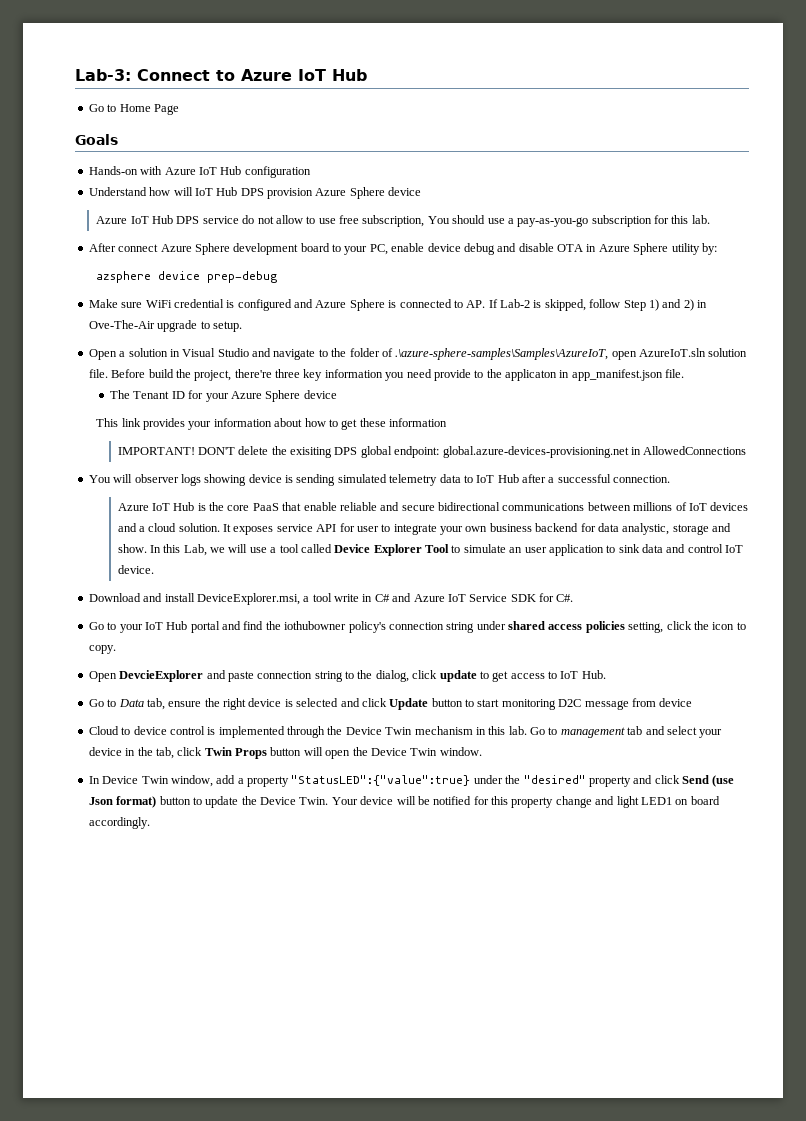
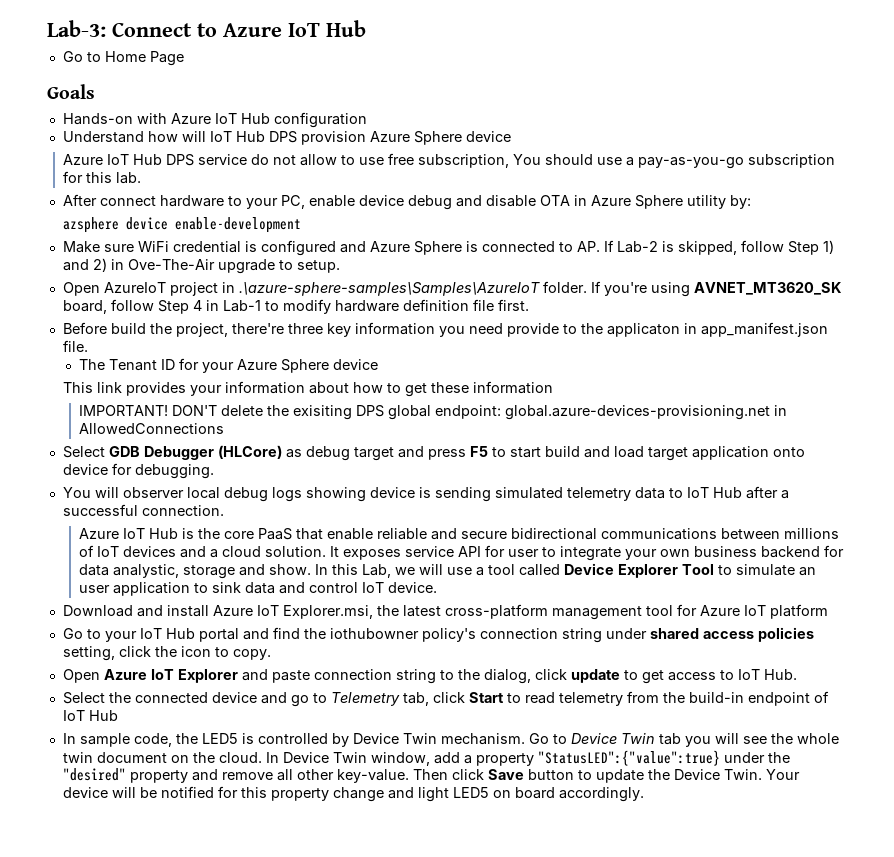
- After connect Azure Sphere development board to your PC, enable device debug and disable OTA in Azure Sphere utility by:
+ After connect hardware to your PC, enable device debug and disable OTA in Azure Sphere utility by:
- azsphere device prep-debug
+ azsphere device enable-development
- Open a solution in Visual Studio and navigate to the folder of .\azure-sphere-samples\Samples\AzureIoT, open AzureIoT.sln solution file. Before build the project, there're three key information you need provide to the applicaton in app_manifest.json file.
+ Open AzureIoT project in .\azure-sphere-samples\Samples\AzureIoT folder. If you're using AVNET_MT3620_SK board, follow Step 4 in Lab-1 to modify hardware definition file first.
+ Before build the project, there're three key information you need provide to the applicaton in app_manifest.json file.
+ Select GDB Debugger (HLCore) as debug target and press F5 to start build and load target application onto device for debugging.
- You will observer logs showing device is sending simulated telemetry data to IoT Hub after a successful connection.
+ You will observer local debug logs showing device is sending simulated telemetry data to IoT Hub after a successful connection.
- Download and install DeviceExplorer.msi, a tool write in C# and Azure IoT Service SDK for C#.
+ Download and install Azure IoT Explorer.msi, the latest cross-platform management tool for Azure IoT platform
- Open DevcieExplorer and paste connection string to the dialog, click update to get access to IoT Hub.
+ Open Azure IoT Explorer and paste connection string to the dialog, click update to get access to IoT Hub.
- Go to Data tab, ensure the right device is selected and click Update button to start monitoring D2C message from device
- Cloud to device control is implemented through the Device Twin mechanism in this lab. Go to management tab and select your device in the tab, click Twin Props button will open the Device Twin window.
- In Device Twin window, add a property "StatusLED":{"value":true} under the "desired" property and click Send (use Json format) button to update the Device Twin.
+ Select the connected device and go to Telemetry tab, click Start to read telemetry from the build-in endpoint of IoT Hub
+ In sample code, the LED5 is controlled by Device Twin mechanism. Go to Device Twin tab you will see the whole twin document on the cloud. In Device Twin window, add a property "StatusLED":{"value":true} under the "desired" property and remove all other key-value. Then click Save button to update the Device Twin.
- Your device will be notified for this property change and light LED1 on board accordingly.
+ Your device will be notified for this property change and light LED5 on board accordingly.

